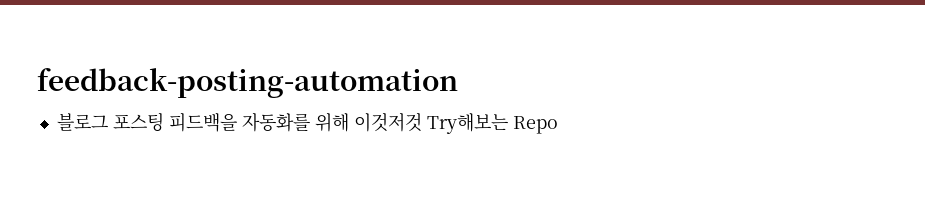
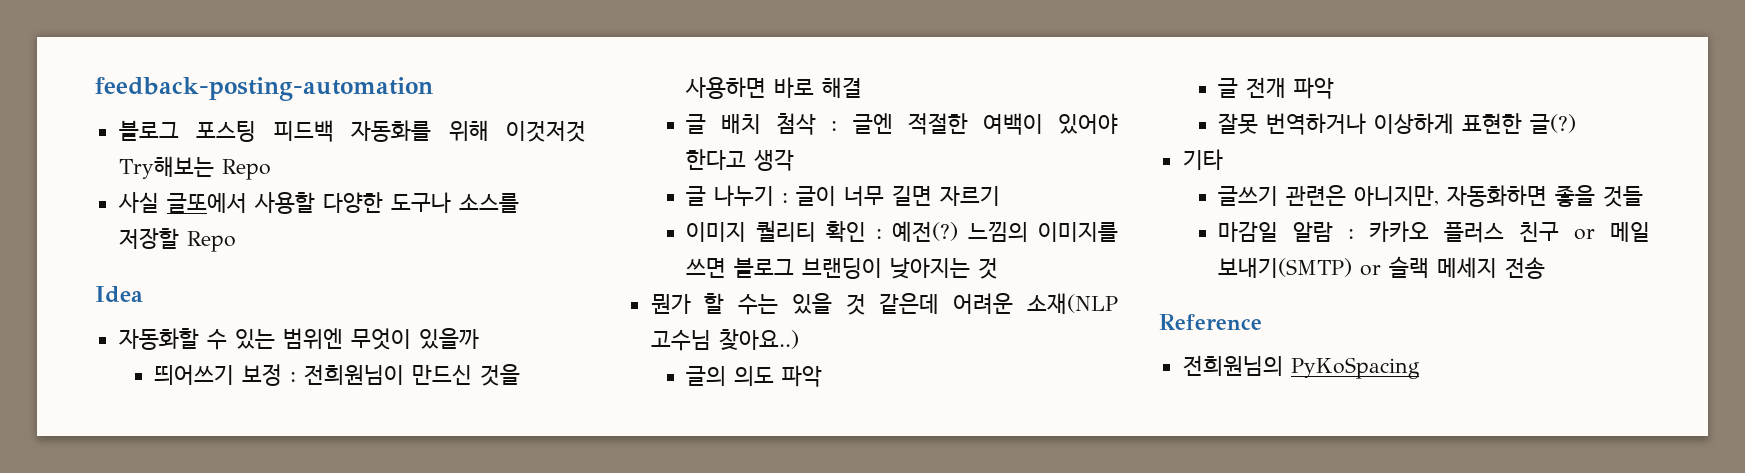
- 블로그 포스팅 피드백을 자동화를 위해 이것저것 Try해보는 Repo
+ 블로그 포스팅 피드백 자동화를 위해 이것저것 Try해보는 Repo
+ 사실 글또에서 사용할 다양한 도구나 소스를 저장할 Repo
+ Idea
+ 자동화할 수 있는 범위엔 무엇이 있을까
+ 띄어쓰기 보정 : 전희원님이 만드신 것을 사용하면 바로 해결
+ 글 배치 첨삭 : 글엔 적절한 여백이 있어야 한다고 생각
+ 글 나누기 : 글이 너무 길면 자르기
+ 이미지 퀄리티 확인 : 예전(?) 느낌의 이미지를 쓰면 블로그 브랜딩이 낮아지는 것
+ 뭔가 할 수는 있을 것 같은데 어려운 소재(NLP 고수님 찾아요..)
+ 글의 의도 파악
+ 글 전개 파악
+ 잘못 번역하거나 이상하게 표현한 글(?)
+ 기타
+ 글쓰기 관련은 아니지만, 자동화하면 좋을 것들
+ 마감일 알람 : 카카오 플러스 친구 or 메일 보내기(SMTP) or 슬랙 메세지 전송
+ Reference
+ 전희원님의 PyKoSpacing

